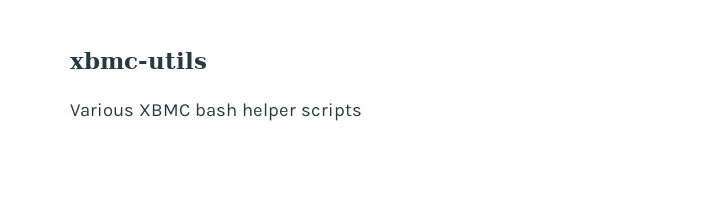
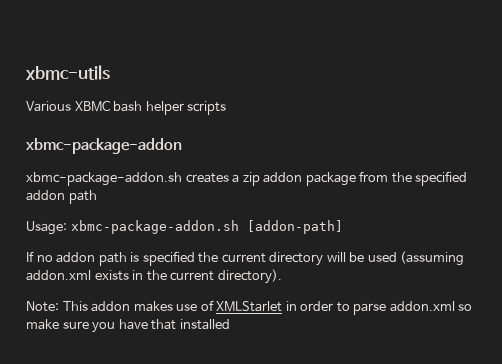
+ xbmc-package-addon
+ xbmc-package-addon.sh creates a zip addon package from the specified addon path
+ Usage: xbmc-package-addon.sh [addon-path]
+ If no addon path is specified the current directory will be used (assuming addon.xml exists in the current directory).
+ Note: This addon makes use of XMLStarlet in order to parse addon.xml so make sure you have that installed

